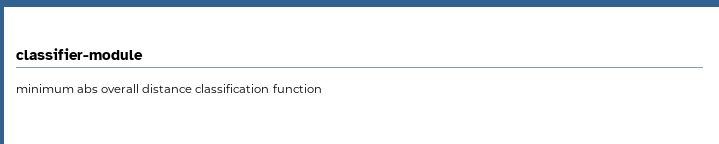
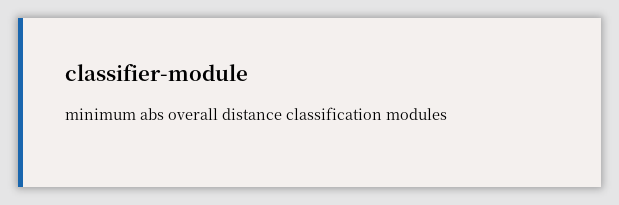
- minimum abs overall distance classification function
+ minimum abs overall distance classification modules

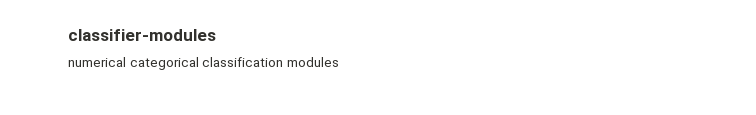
- classifier-module
- minimum abs overall distance classification modules
+ classifier-modules
+ numerical categorical classification modules

